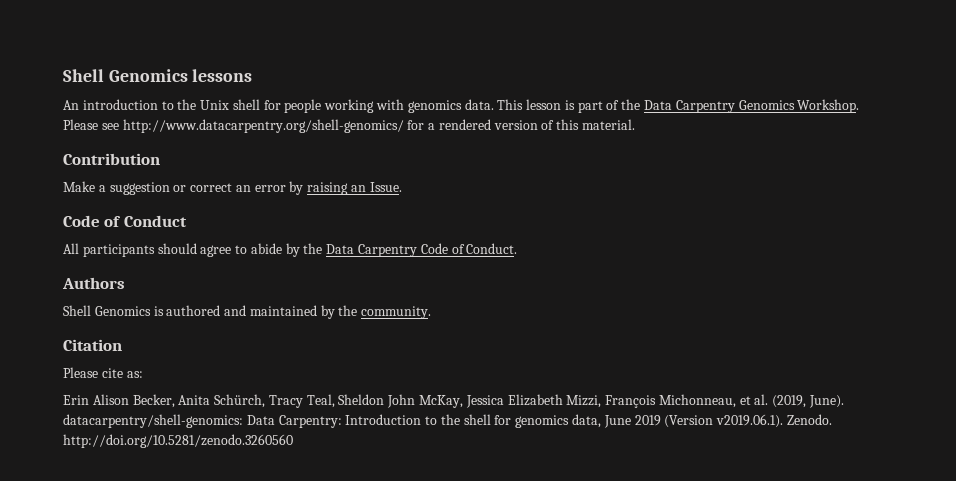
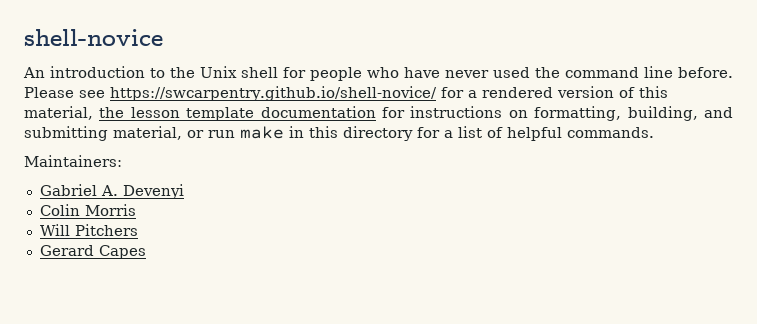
- Shell Genomics lessons
+ shell-novice
- An introduction to the Unix shell for people working with genomics data. This lesson is part of the Data Carpentry Genomics Workshop.
+ An introduction to the Unix shell for people who have never used the command line before.
- Please see http://www.datacarpentry.org/shell-genomics/ for a rendered version of this material.
- Contribution
- Make a suggestion or correct an error by raising an Issue.
- Code of Conduct
- All participants should agree to abide by the Data Carpentry Code of Conduct.
- Authors
- Shell Genomics is authored and maintained by the community.
- Citation
- Please cite as:
- Erin Alison Becker, Anita Schürch, Tracy Teal, Sheldon John McKay, Jessica Elizabeth Mizzi, François Michonneau, et al. (2019, June). datacarpentry/shell-genomics: Data Carpentry: Introduction to the shell for genomics data, June 2019 (Version v2019.06.1). Zenodo. http://doi.org/10.5281/zenodo.3260560
+ Please see https://swcarpentry.github.io/shell-novice/ for a rendered version of this material, the lesson template documentation for instructions on formatting, building, and submitting material, or run make in this directory for a list of helpful commands.
+ Maintainers:
+ Gabriel A. Devenyi
+ Colin Morris
+ Will Pitchers
+ Gerard Capes

